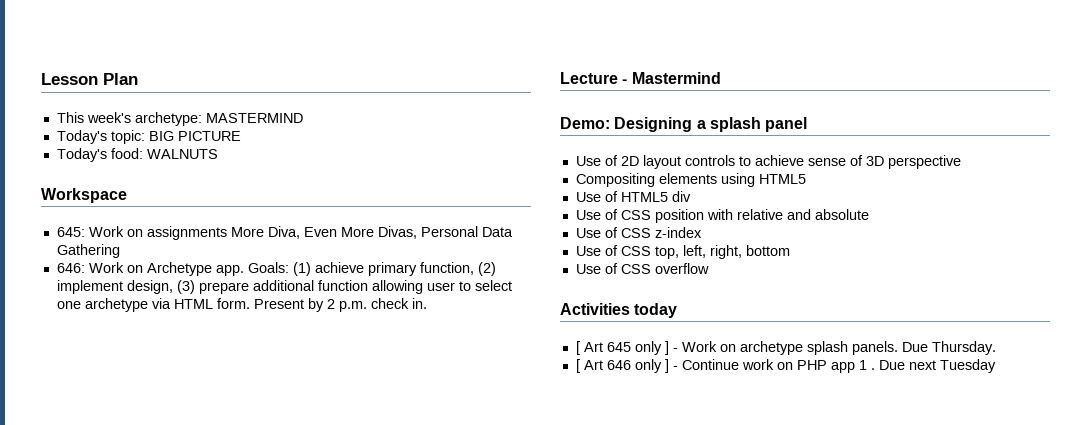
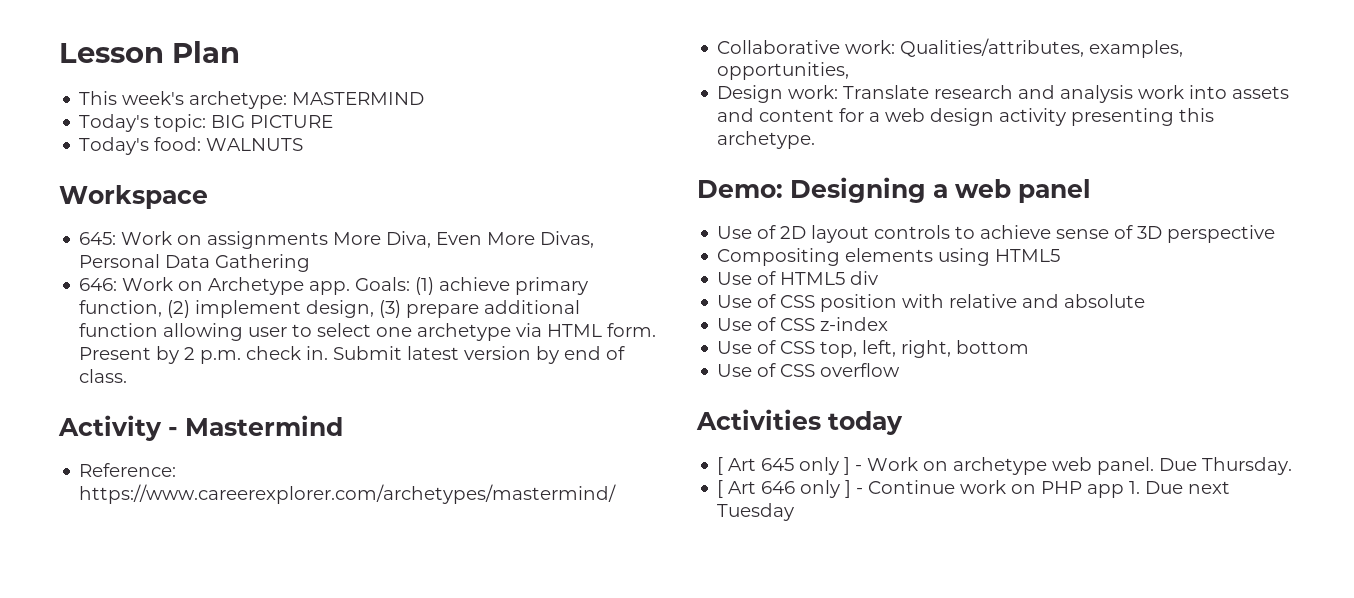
- Present by 2 p.m. check in.
- Lecture - Mastermind
+ Present by 2 p.m. check in. Submit latest version by end of class.
+ Activity - Mastermind
+ Reference: https://www.careerexplorer.com/archetypes/mastermind/
+ Collaborative work: Qualities/attributes, examples, opportunities,
+ Design work: Translate research and analysis work into assets and content for a web design activity presenting this archetype.
- Demo: Designing a splash panel
+ Demo: Designing a web panel
- [ Art 645 only ] - Work on archetype splash panels.
+ [ Art 645 only ] - Work on archetype web panel.
- [ Art 646 only ] - Continue work on PHP app 1 . Due next Tuesday
+ [ Art 646 only ] - Continue work on PHP app 1. Due next Tuesday

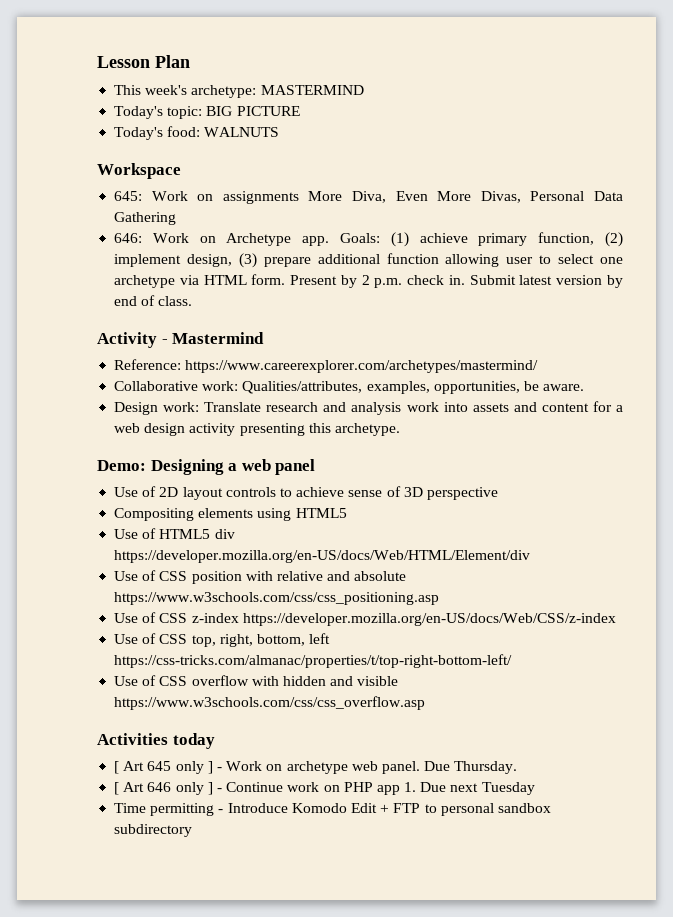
- Collaborative work: Qualities/attributes, examples, opportunities,
+ Collaborative work: Qualities/attributes, examples, opportunities, be aware.
- Use of HTML5 div
+ Use of HTML5 div https://developer.mozilla.org/en-US/docs/Web/HTML/Element/div
- Use of CSS position with relative and absolute
+ Use of CSS position with relative and absolute https://www.w3schools.com/css/css_positioning.asp
- Use of CSS z-index
+ Use of CSS z-index https://developer.mozilla.org/en-US/docs/Web/CSS/z-index
- Use of CSS top, left, right, bottom
+ Use of CSS top, right, bottom, left https://css-tricks.com/almanac/properties/t/top-right-bottom-left/
- Use of CSS overflow
+ Use of CSS overflow with hidden and visible https://www.w3schools.com/css/css_overflow.asp
+ Time permitting - Introduce Komodo Edit + FTP to personal sandbox subdirectory

